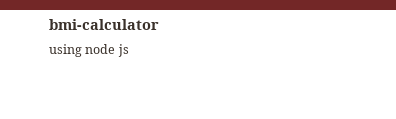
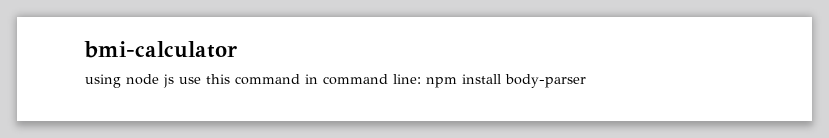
- using node js
+ using node js use this command in command line: npm install body-parser

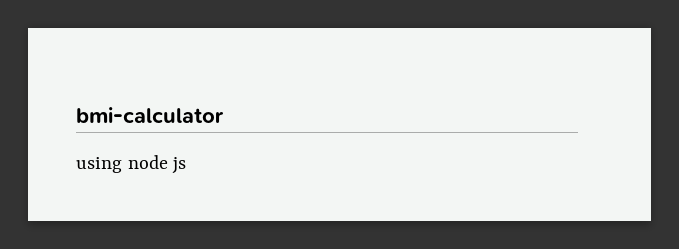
- using node js use this command in command line: npm install body-parser
+ using node js

